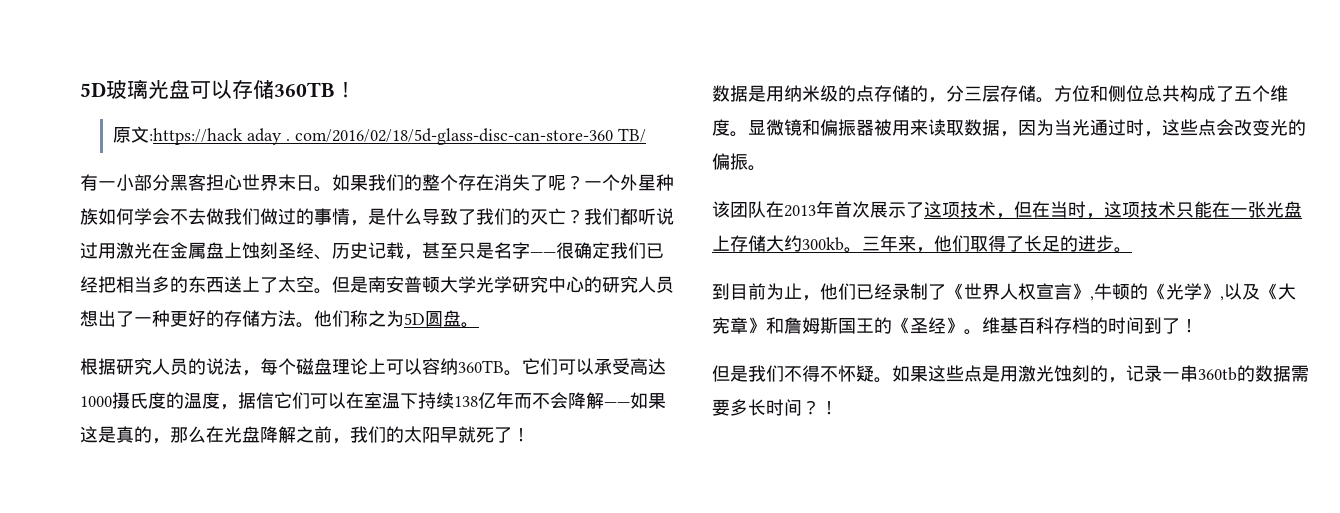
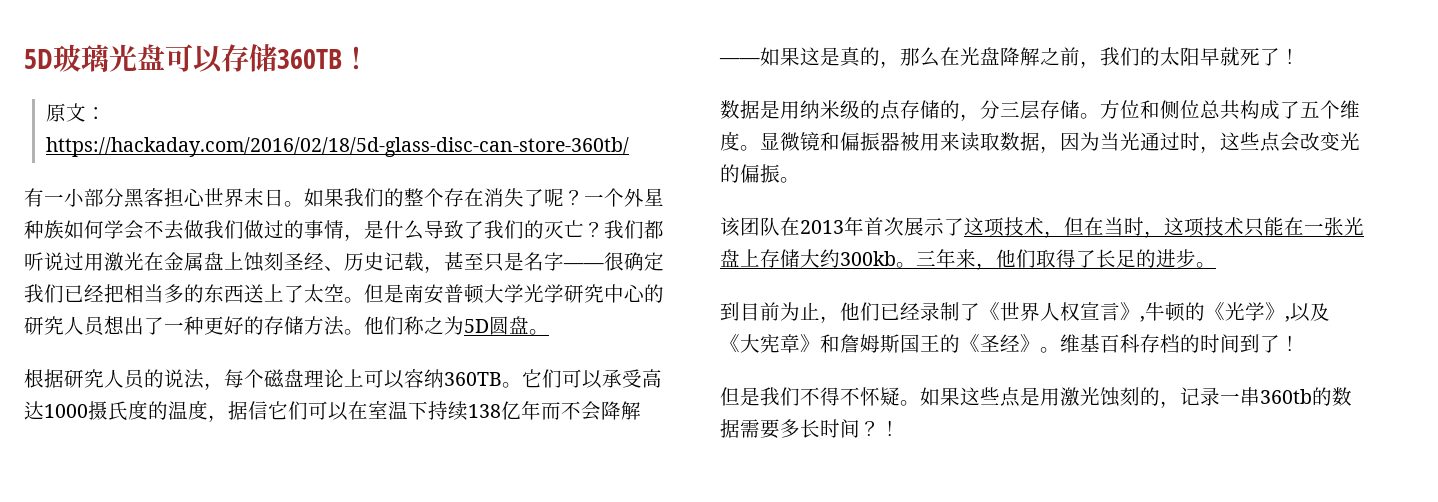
- 原文:https://hack aday . com/2016/02/18/5d-glass-disc-can-store-360 TB/
+ 原文：https://hackaday.com/2016/02/18/5d-glass-disc-can-store-360tb/

